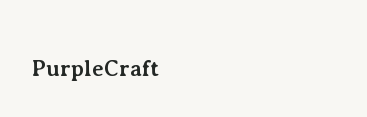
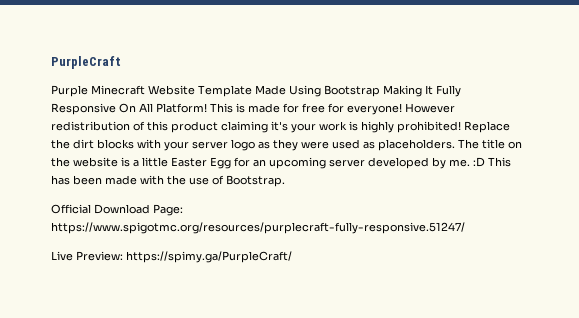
+ Purple Minecraft Website Template Made Using Bootstrap Making It Fully Responsive On All Platform! This is made for free for everyone! However redistribution of this product claiming it's your work is highly prohibited! Replace the dirt blocks with your server logo as they were used as placeholders. The title on the website is a little Easter Egg for an upcoming server developed by me. :D This has been made with the use of Bootstrap.
+ Official Download Page: https://www.spigotmc.org/resources/purplecraft-fully-responsive.51247/
+ Live Preview: https://spimy.ga/PurpleCraft/

